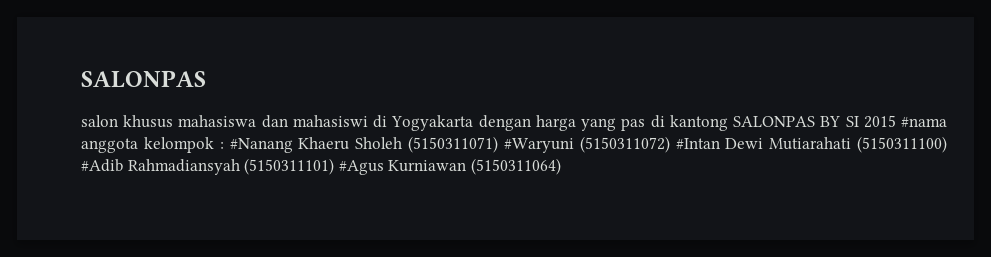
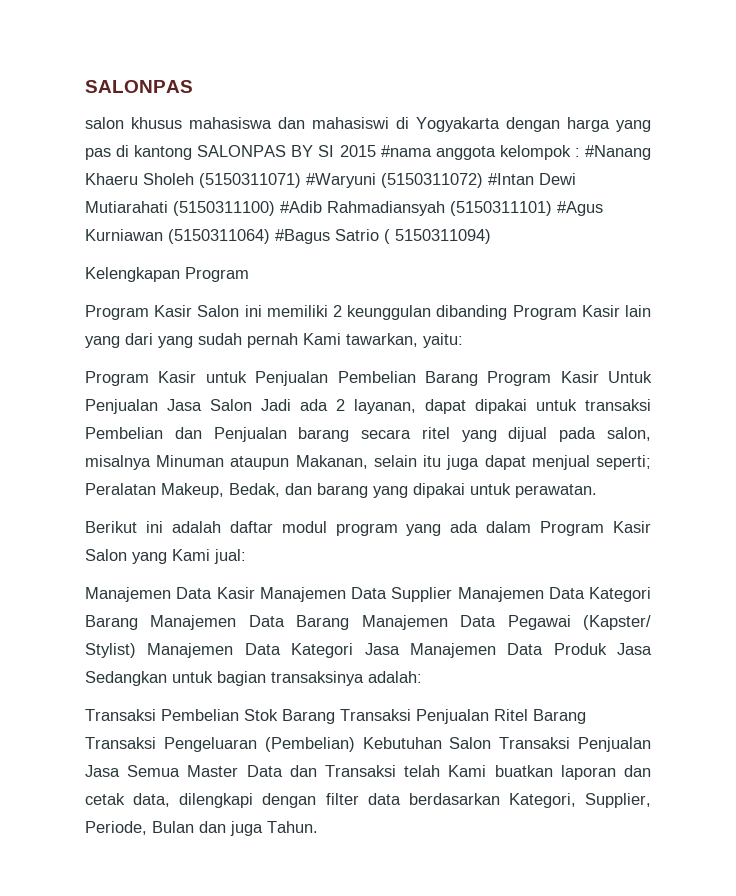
- salon khusus mahasiswa dan mahasiswi di Yogyakarta dengan harga yang pas di kantong SALONPAS BY SI 2015 #nama anggota kelompok : #Nanang Khaeru Sholeh (5150311071) #Waryuni (5150311072) #Intan Dewi Mutiarahati (5150311100) #Adib Rahmadiansyah (5150311101) #Agus Kurniawan (5150311064)
+ salon khusus mahasiswa dan mahasiswi di Yogyakarta dengan harga yang pas di kantong SALONPAS BY SI 2015 #nama anggota kelompok : #Nanang Khaeru Sholeh (5150311071) #Waryuni (5150311072) #Intan Dewi Mutiarahati (5150311100) #Adib Rahmadiansyah (5150311101) #Agus Kurniawan (5150311064) #Bagus Satrio ( 5150311094)
+ Kelengkapan Program
+ Program Kasir Salon ini memiliki 2 keunggulan dibanding Program Kasir lain yang dari yang sudah pernah Kami tawarkan, yaitu:
+ Program Kasir untuk Penjualan Pembelian Barang Program Kasir Untuk Penjualan Jasa Salon Jadi ada 2 layanan, dapat dipakai untuk transaksi Pembelian dan Penjualan barang secara ritel yang dijual pada salon, misalnya Minuman ataupun Makanan, selain itu juga dapat menjual seperti; Peralatan Makeup, Bedak, dan barang yang dipakai untuk perawatan.
+ Berikut ini adalah daftar modul program yang ada dalam Program Kasir Salon yang Kami jual:
+ Manajemen Data Kasir Manajemen Data Supplier Manajemen Data Kategori Barang Manajemen Data Barang Manajemen Data Pegawai (Kapster/ Stylist) Manajemen Data Kategori Jasa Manajemen Data Produk Jasa Sedangkan untuk bagian transaksinya adalah:
+ Transaksi Pembelian Stok Barang Transaksi Penjualan Ritel Barang Transaksi Pengeluaran (Pembelian) Kebutuhan Salon Transaksi Penjualan Jasa Semua Master Data dan Transaksi telah Kami buatkan laporan dan cetak data, dilengkapi dengan filter data berdasarkan Kategori, Supplier, Periode, Bulan dan juga Tahun.

